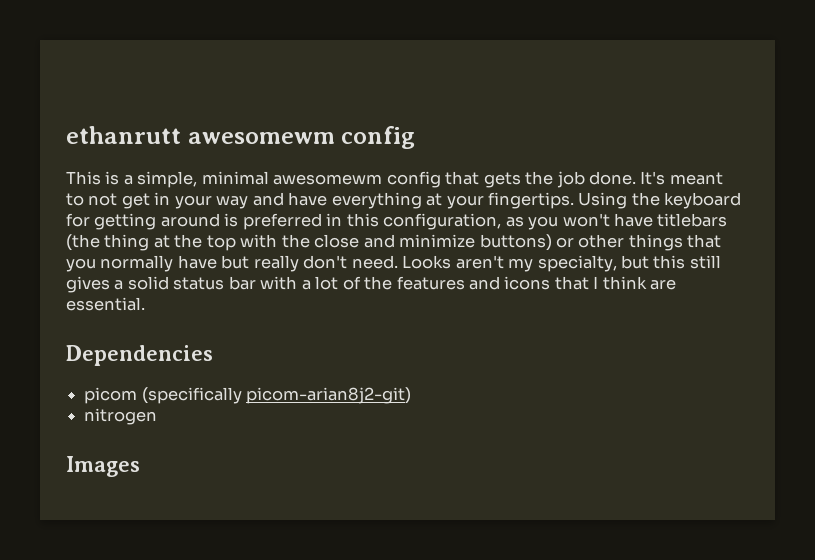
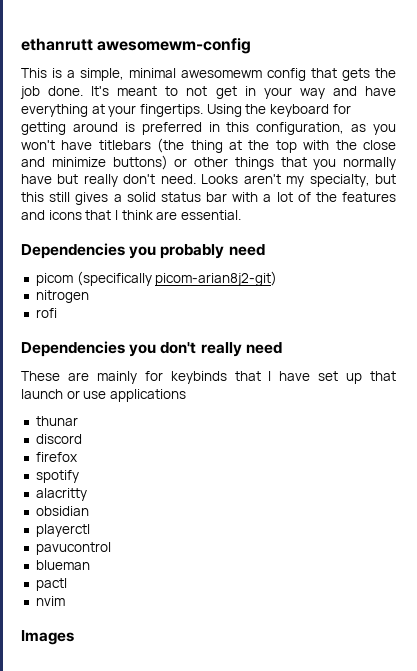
- ethanrutt awesomewm config
+ ethanrutt awesomewm-config
- Dependencies
+ Dependencies you probably need
+ rofi
+ Dependencies you don't really need
+ These are mainly for keybinds that I have set up that launch or use applications
+ thunar
+ discord
+ firefox
+ spotify
+ alacritty
+ obsidian
+ playerctl
+ pavucontrol
+ blueman
+ pactl
+ nvim

